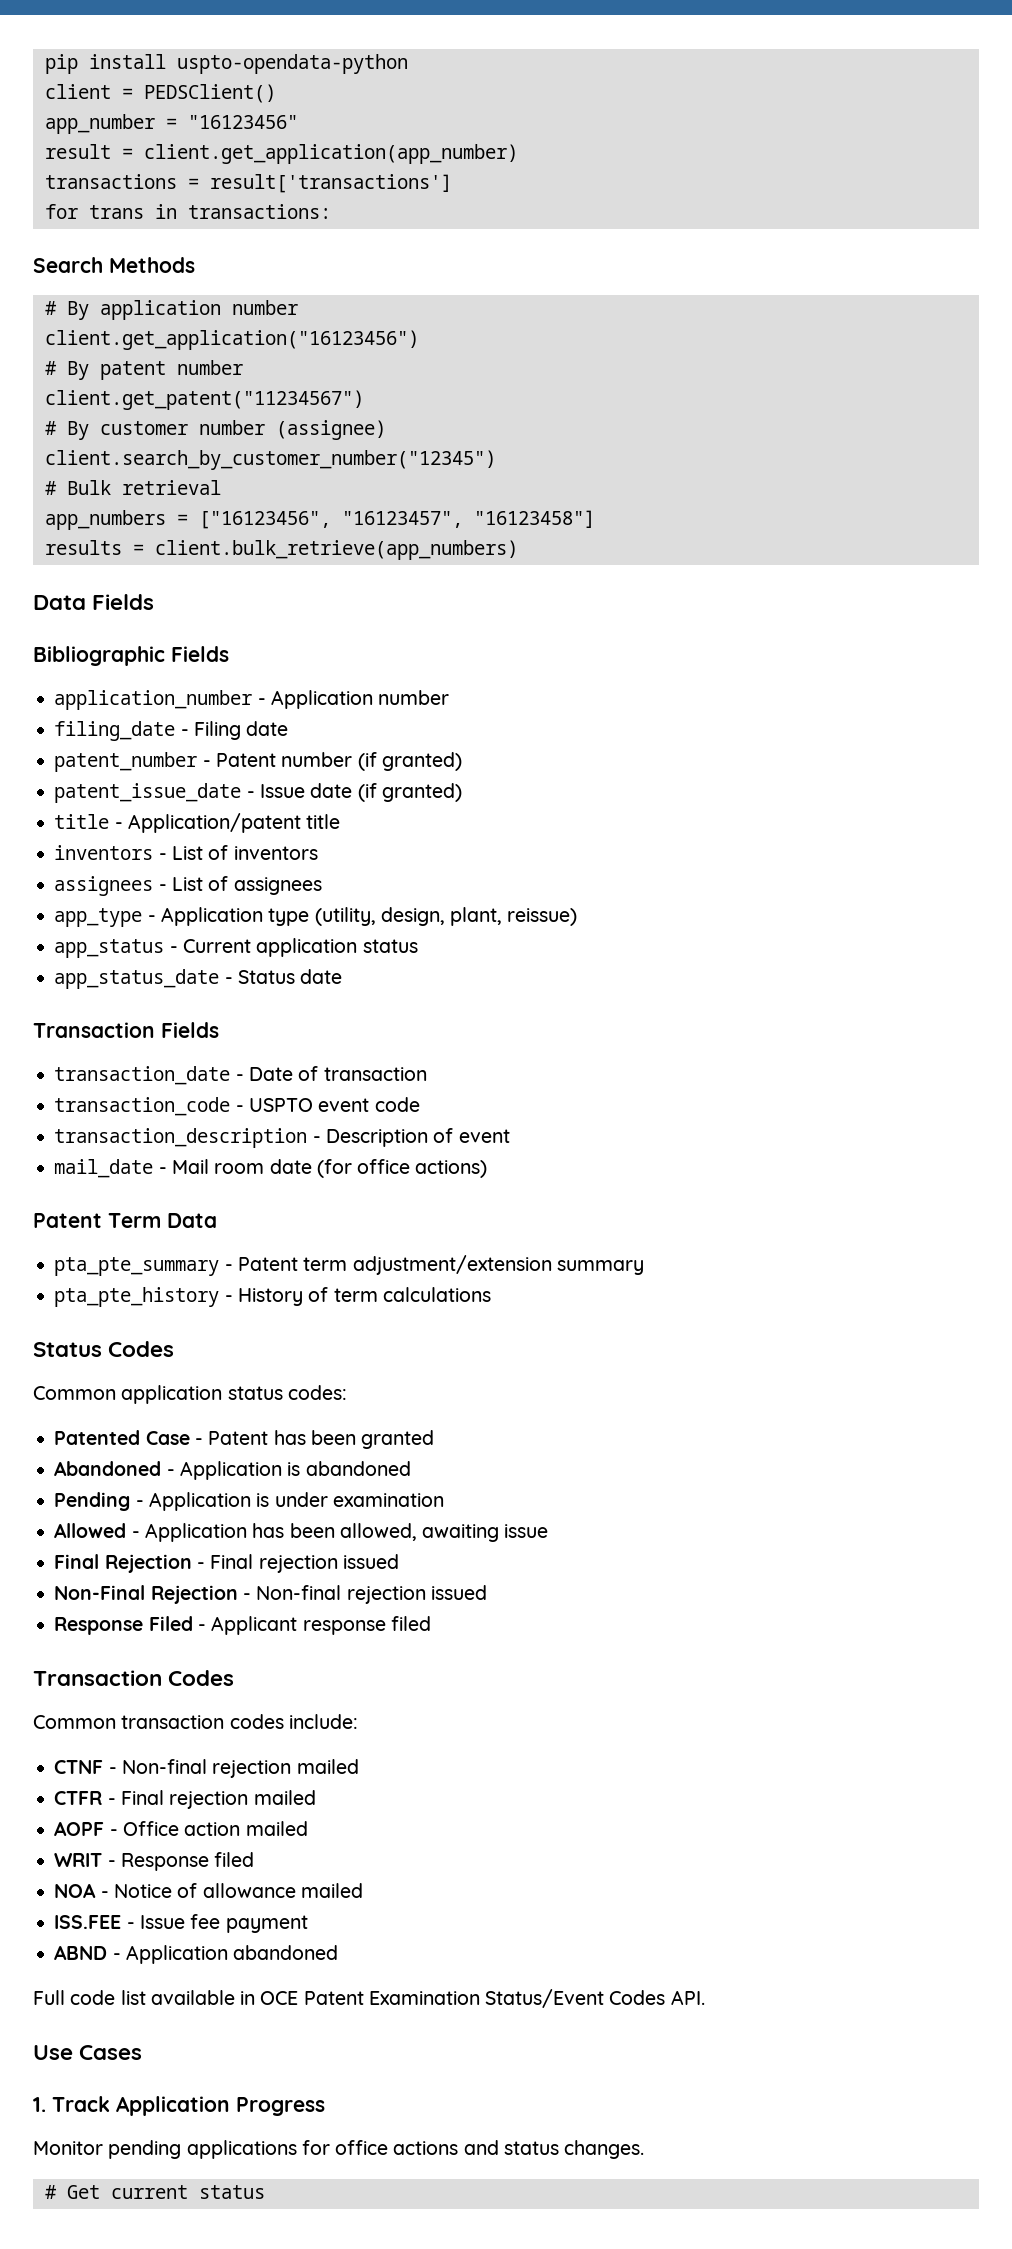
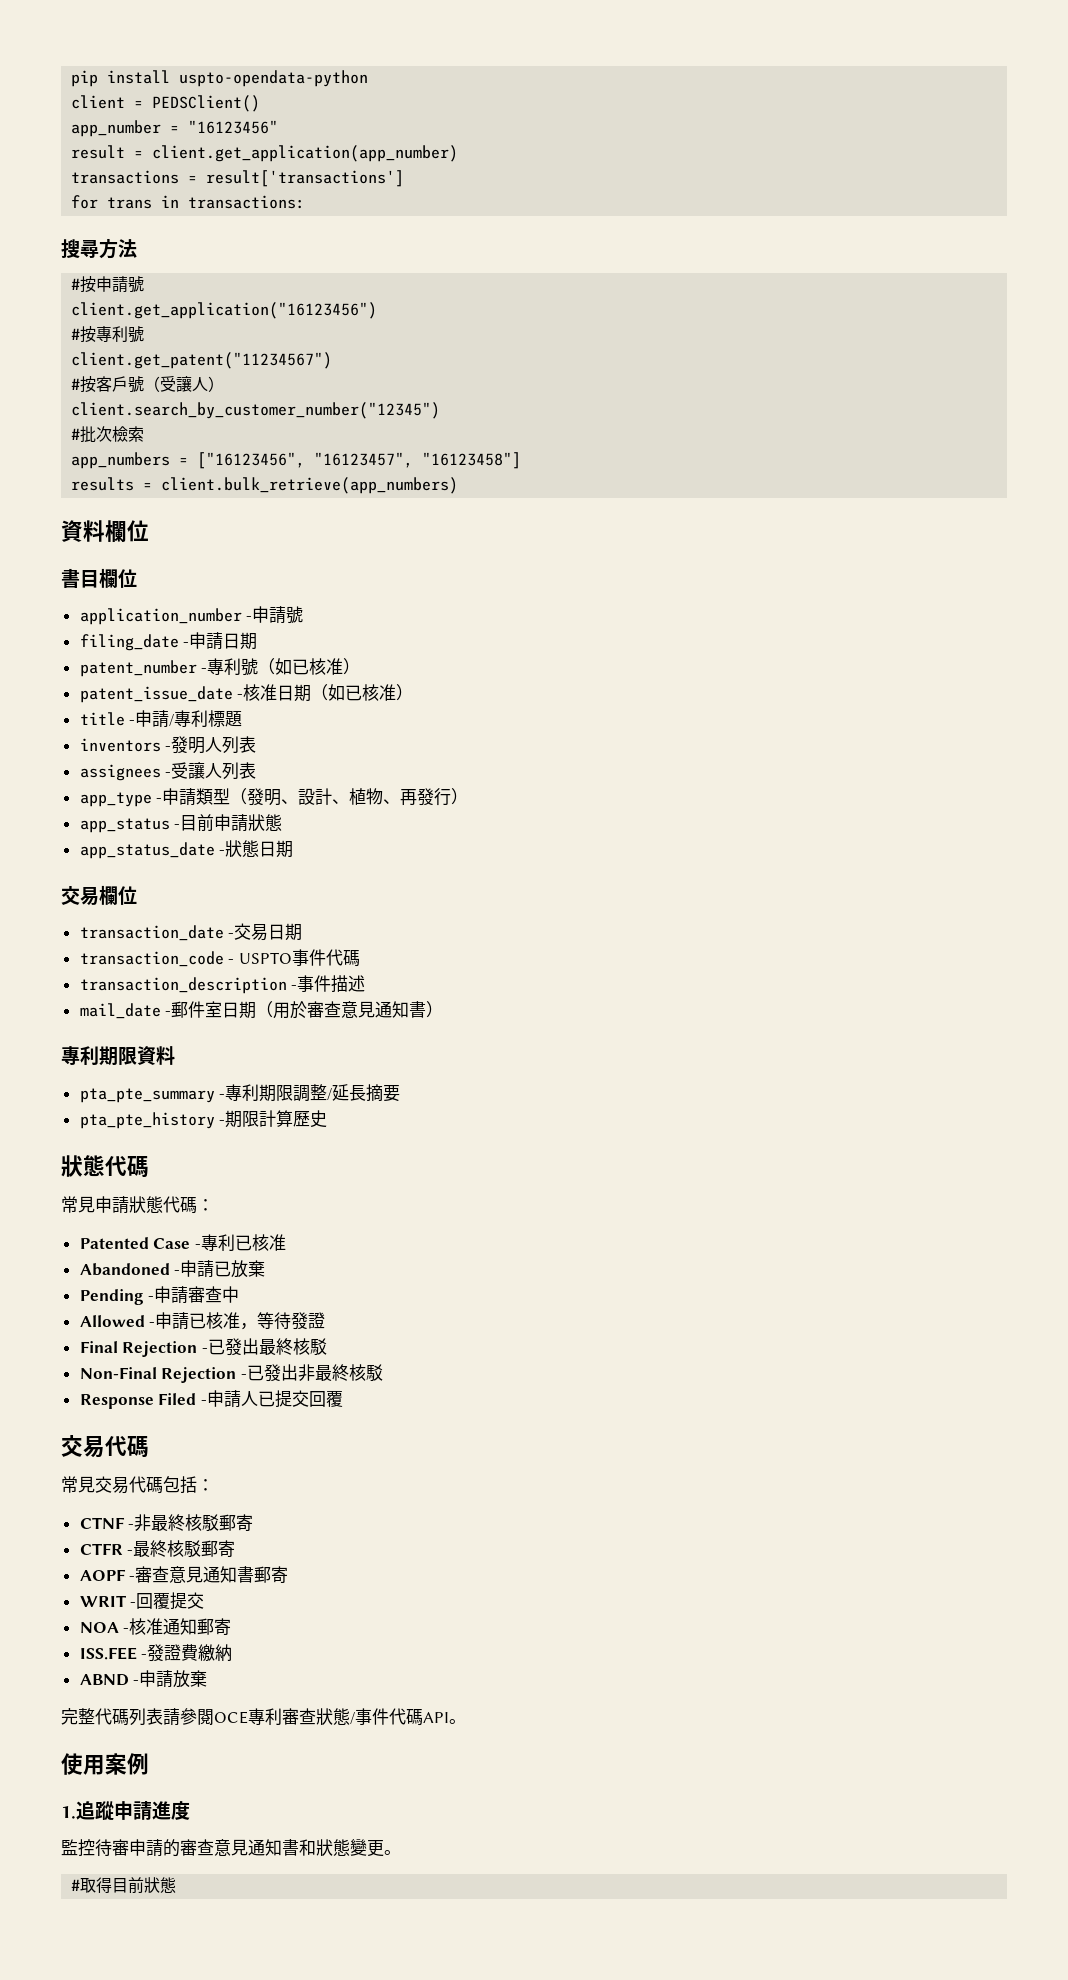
- Search Methods
- # By application number
+ 搜尋方法
+ #按申請號
- # By patent number
+ #按專利號
- # By customer number (assignee)
+ #按客戶號（受讓人）
- # Bulk retrieval
+ #批次檢索
- Data Fields
- Bibliographic Fields
+ 資料欄位
+ 書目欄位
- application_number - Application number
+ application_number -申請號
- filing_date - Filing date
+ filing_date -申請日期
- patent_number - Patent number (if granted)
- patent_issue_date - Issue date (if granted)
- title - Application/patent title
+ patent_number -專利號（如已核准）
+ patent_issue_date -核准日期（如已核准）
+ title -申請/專利標題
- inventors - List of inventors
+ inventors -發明人列表
- assignees - List of assignees
+ assignees -受讓人列表
- app_type - Application type (utility, design, plant, reissue)
+ app_type -申請類型（發明、設計、植物、再發行）
- app_status - Current application status
+ app_status -目前申請狀態
- app_status_date - Status date
- Transaction Fields
+ app_status_date -狀態日期
+ 交易欄位
- transaction_date - Date of transaction
+ transaction_date -交易日期
- transaction_code - USPTO event code
+ transaction_code - USPTO事件代碼
- transaction_description - Description of event
+ transaction_description -事件描述
- mail_date - Mail room date (for office actions)
- Patent Term Data
- pta_pte_summary - Patent term adjustment/extension summary
- pta_pte_history - History of term calculations
- Status Codes
- Common application status codes:
+ mail_date -郵件室日期（用於審查意見通知書）
+ 專利期限資料
+ pta_pte_summary -專利期限調整/延長摘要
+ pta_pte_history -期限計算歷史
+ 狀態代碼
+ 常見申請狀態代碼：
- Patented Case - Patent has been granted
+ Patented Case -專利已核准
- Abandoned - Application is abandoned
+ Abandoned -申請已放棄
- Pending - Application is under examination
- Allowed - Application has been allowed, awaiting issue
+ Pending -申請審查中
+ Allowed -申請已核准，等待發證
- Final Rejection - Final rejection issued
+ Final Rejection -已發出最終核駁
- Non-Final Rejection - Non-final rejection issued
+ Non-Final Rejection -已發出非最終核駁
- Response Filed - Applicant response filed
- Transaction Codes
- Common transaction codes include:
+ Response Filed -申請人已提交回覆
+ 交易代碼
+ 常見交易代碼包括：
- CTNF - Non-final rejection mailed
+ CTNF -非最終核駁郵寄
- CTFR - Final rejection mailed
+ CTFR -最終核駁郵寄
- AOPF - Office action mailed
+ AOPF -審查意見通知書郵寄
- WRIT - Response filed
+ WRIT -回覆提交
- NOA - Notice of allowance mailed
+ NOA -核准通知郵寄
- ISS.FEE - Issue fee payment
+ ISS.FEE -發證費繳納
- ABND - Application abandoned
- Full code list available in OCE Patent Examination Status/Event Codes API.
- Use Cases
- 1. Track Application Progress
- Monitor pending applications for office actions and status changes.
- # Get current status
+ ABND -申請放棄
+ 完整代碼列表請參閱OCE專利審查狀態/事件代碼API。
+ 使用案例
+ 1.追蹤申請進度
+ 監控待審申請的審查意見通知書和狀態變更。
+ #取得目前狀態

